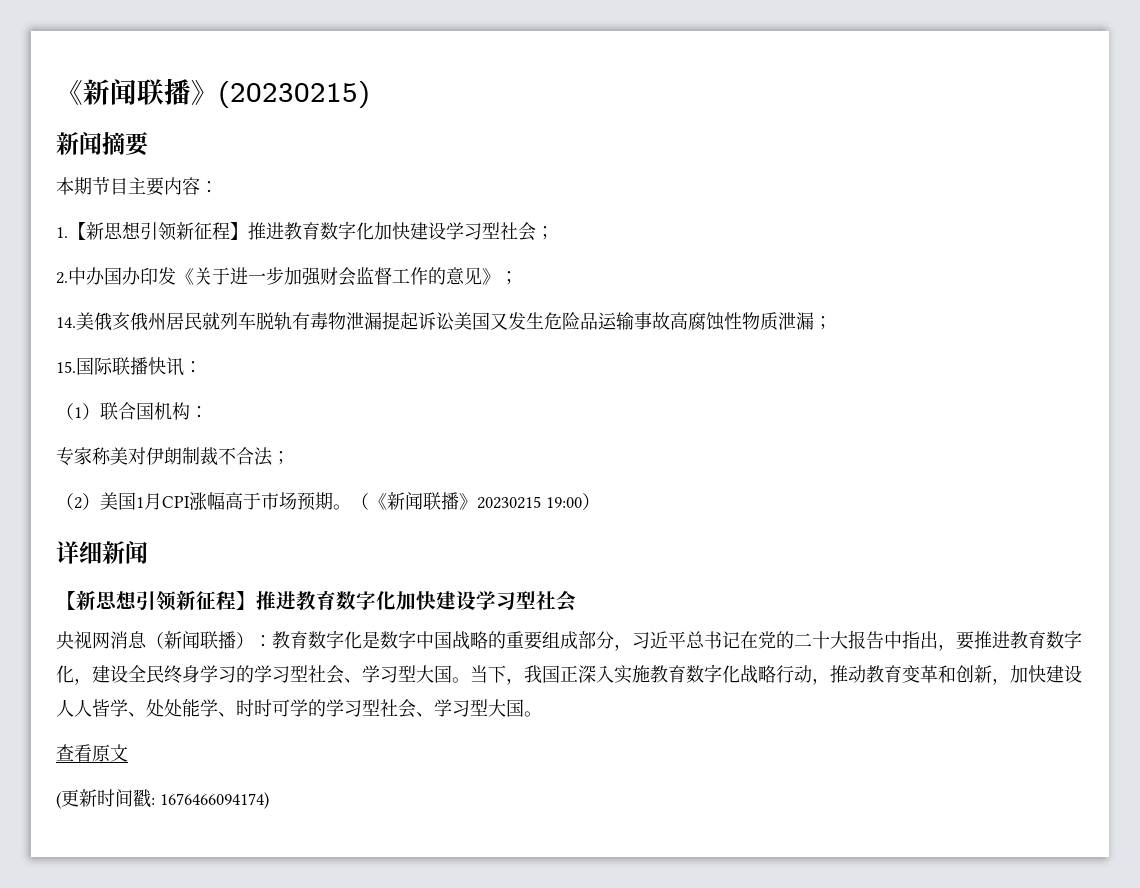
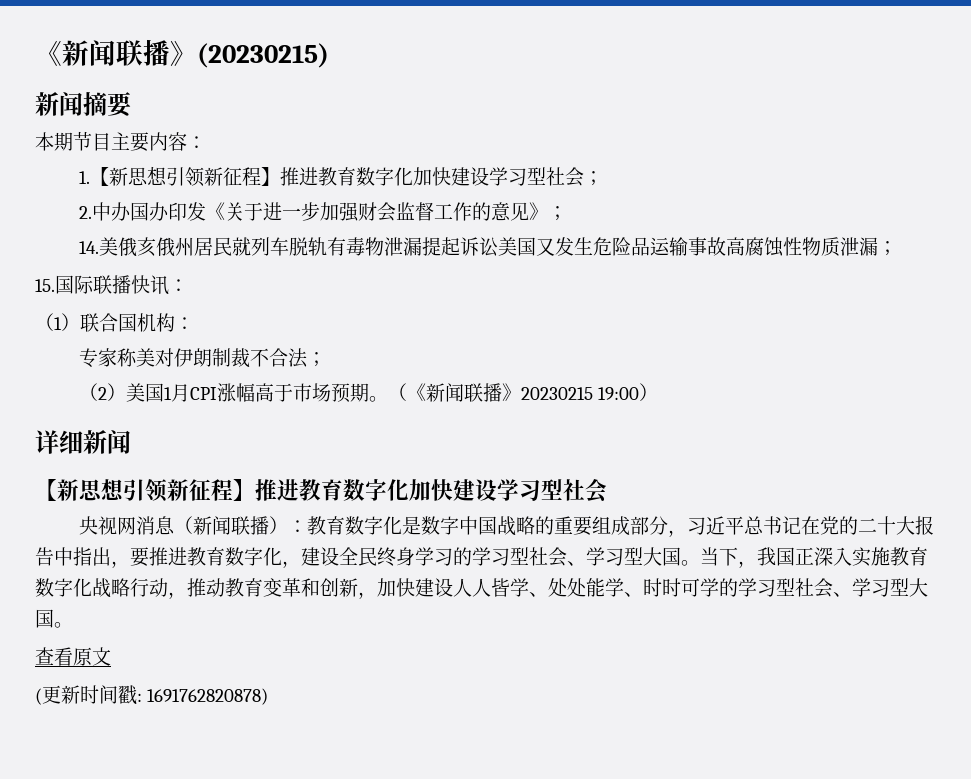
- (更新时间戳: 1676466094174)
+ (更新时间戳: 1691762820878)

